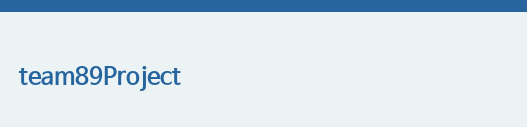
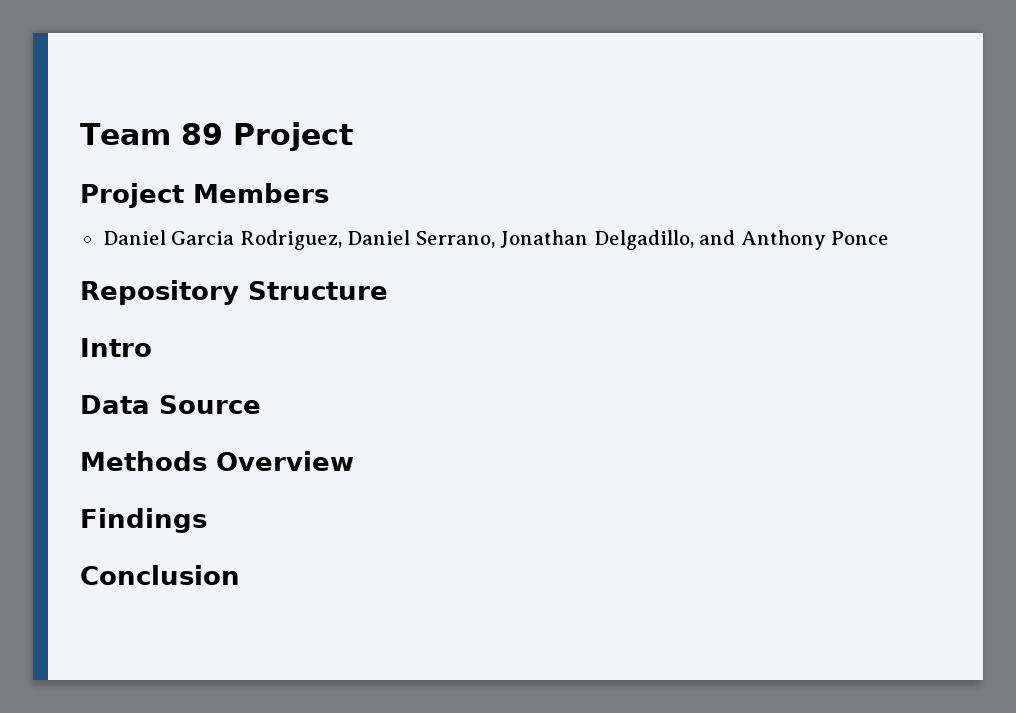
- team89Project
+ Team 89 Project
+ Project Members
+ Daniel Garcia Rodriguez, Daniel Serrano, Jonathan Delgadillo, and Anthony Ponce
+ Repository Structure
+ Intro
+ Data Source
+ Methods Overview
+ Findings
+ Conclusion

